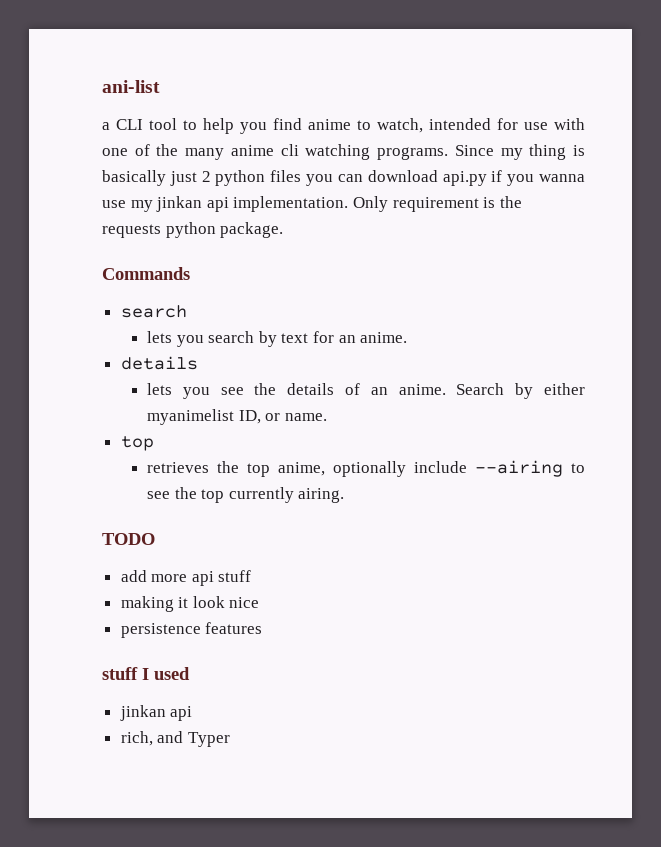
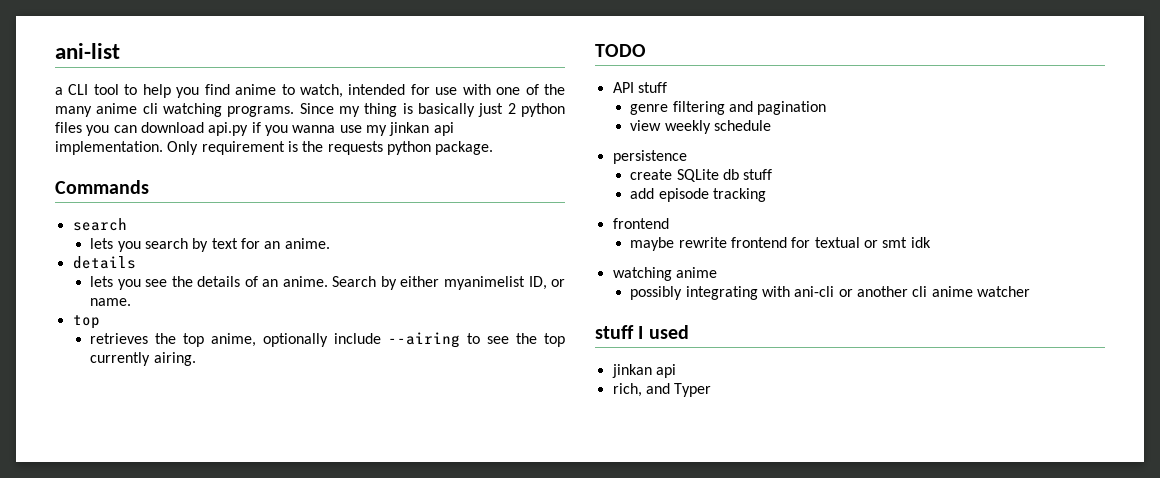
- add more api stuff
- making it look nice
- persistence features
+ API stuff
+ genre filtering and pagination
+ view weekly schedule
+ persistence
+ create SQLite db stuff
+ add episode tracking
+ frontend
+ maybe rewrite frontend for textual or smt idk
+ watching anime
+ possibly integrating with ani-cli or another cli anime watcher

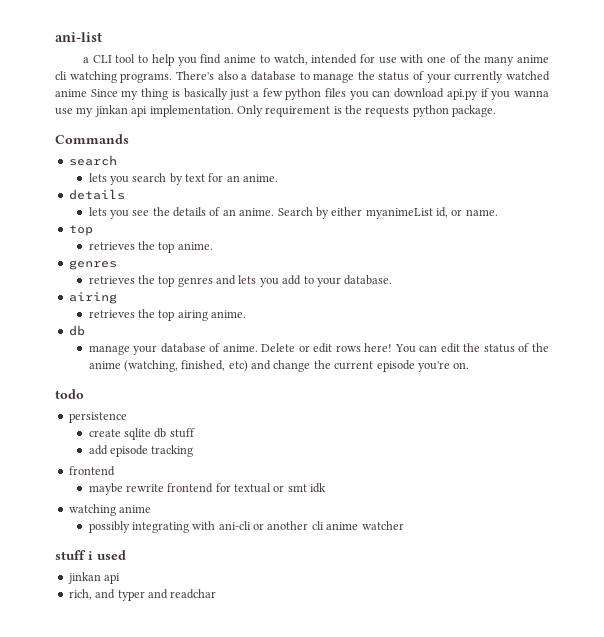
- Since my thing is basically just 2 python files you can download api.py if you wanna use my jinkan api implementation.
+ There's also a database to manage the status of your currently watched anime Since my thing is basically just a few python files you can download api.py if you wanna use my jinkan api implementation.
- Search by either myanimelist ID, or name.
+ Search by either myanimeList id, or name.
- retrieves the top anime, optionally include --airing to see the top currently airing.
- TODO
- API stuff
- genre filtering and pagination
- view weekly schedule
+ retrieves the top anime.
+ genres
+ retrieves the top genres and lets you add to your database.
+ airing
+ retrieves the top airing anime.
+ db
+ manage your database of anime. Delete or edit rows here! You can edit the status of the anime (watching, finished, etc) and change the current episode you're on.
+ todo
- create SQLite db stuff
+ create sqlite db stuff
- stuff I used
+ stuff i used
- rich, and Typer
+ rich, and typer and readchar

